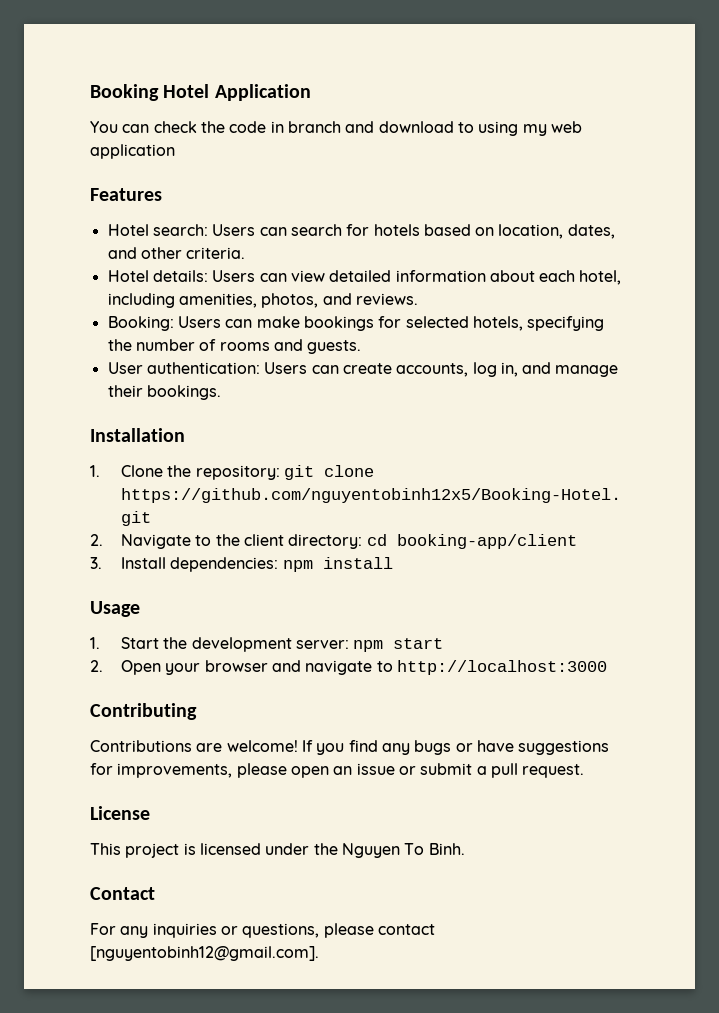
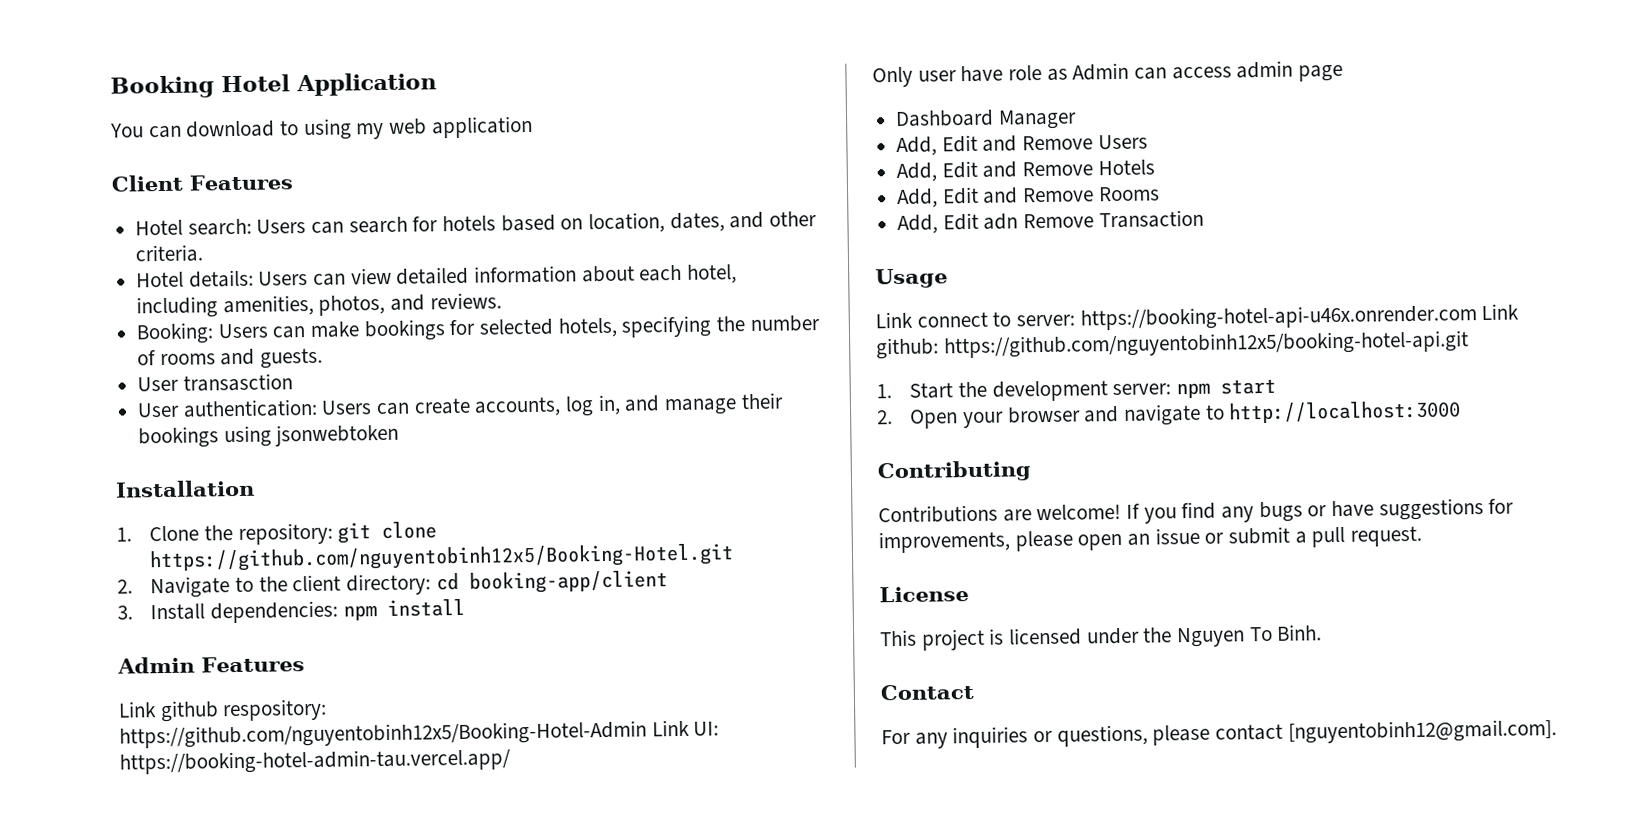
- You can check the code in branch and download to using my web application
+ You can download to using my web application
- Features
+ Client Features
+ User transasction
- User authentication: Users can create accounts, log in, and manage their bookings.
+ User authentication: Users can create accounts, log in, and manage their bookings using jsonwebtoken
+ Admin Features
+ Link github respository: https://github.com/nguyentobinh12x5/Booking-Hotel-Admin Link UI: https://booking-hotel-admin-tau.vercel.app/
+ Only user have role as Admin can access admin page
+ Dashboard Manager
+ Add, Edit and Remove Users
+ Add, Edit and Remove Hotels
+ Add, Edit and Remove Rooms
+ Add, Edit adn Remove Transaction
  Usage
+ Link connect to server: https://booking-hotel-api-u46x.onrender.com Link github: https://github.com/nguyentobinh12x5/booking-hotel-api.git

